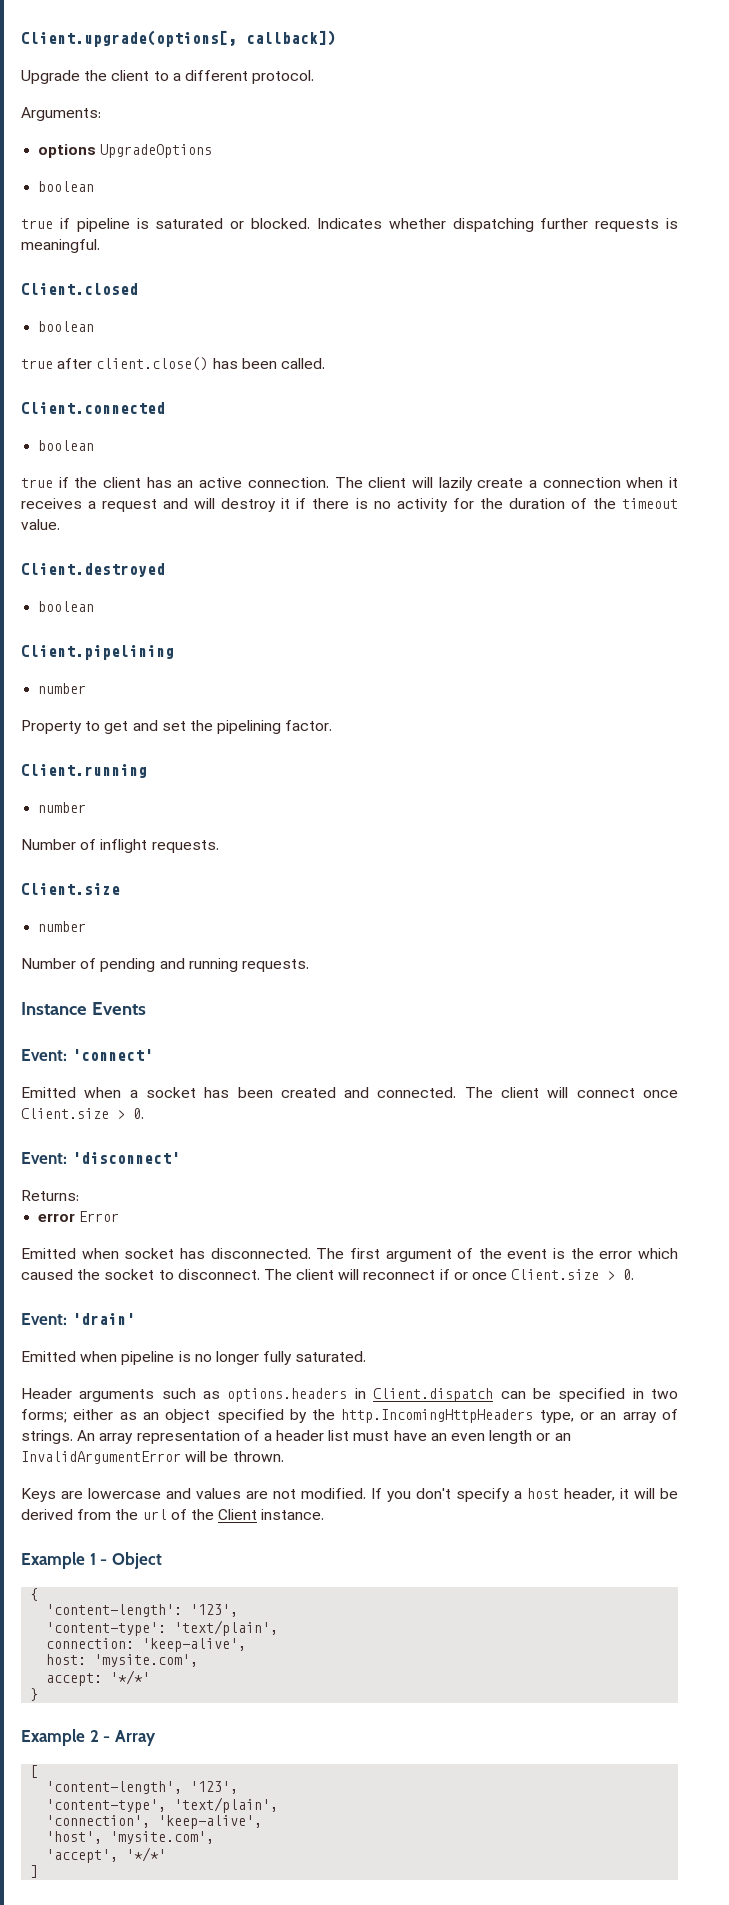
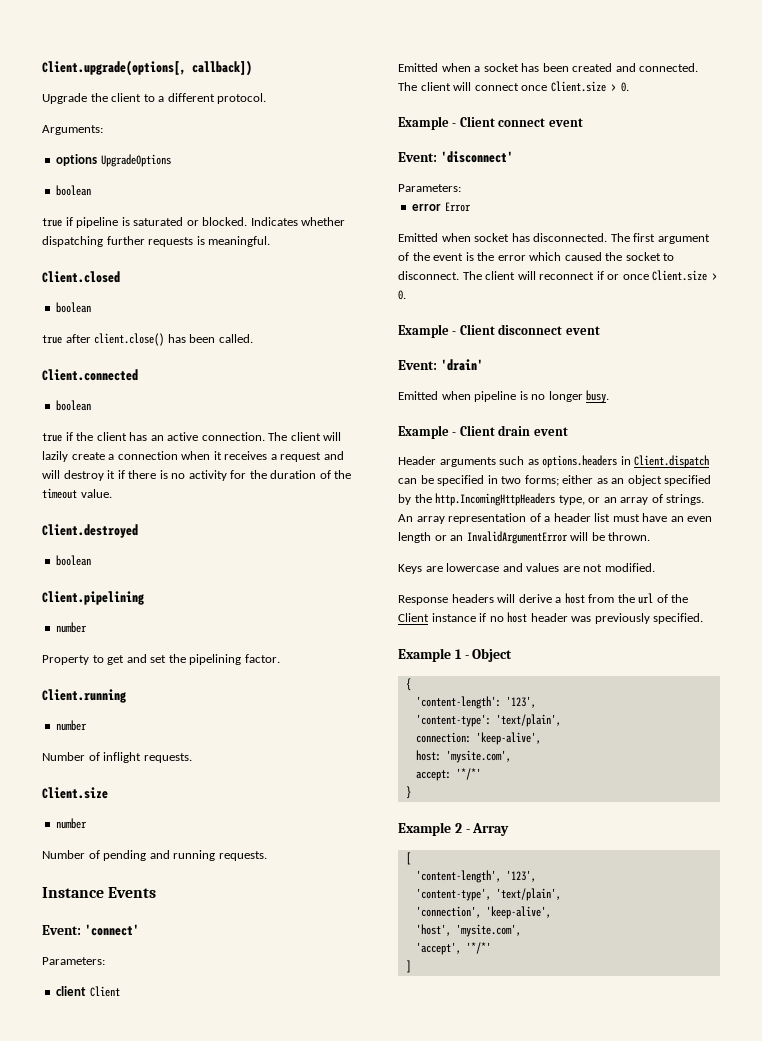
  Event: 'connect'
+ Parameters:
+ client Client
+ Example - Client connect event
  Event: 'disconnect'
- Returns:
+ Parameters:
+ Example - Client disconnect event
- Emitted when pipeline is no longer fully saturated.
+ Emitted when pipeline is no longer busy.
+ Example - Client drain event
- Keys are lowercase and values are not modified. If you don't specify a host header, it will be derived from the url of the Client instance.
+ Keys are lowercase and values are not modified.
+ Response headers will derive a host from the url of the Client instance if no host header was previously specified.

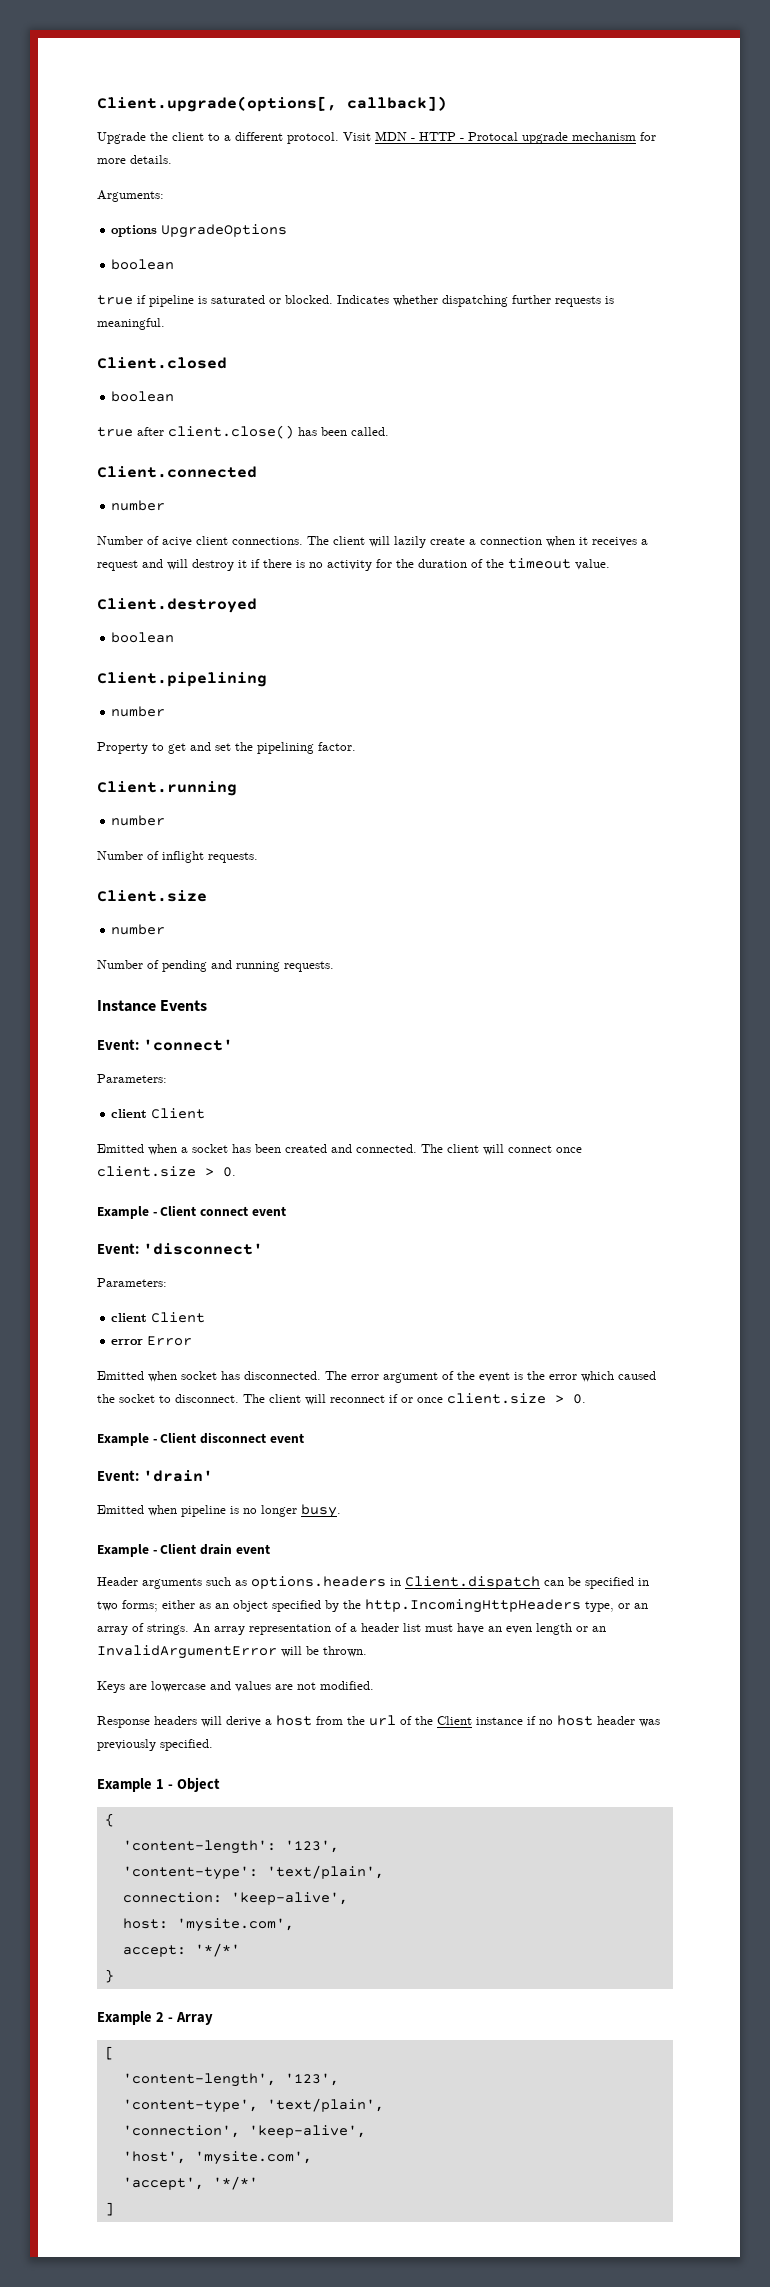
+ Visit MDN - HTTP - Protocal upgrade mechanism for more details.
  Client.connected
- boolean
- true if the client has an active connection.
+ number
+ Number of acive client connections.
- The client will connect once Client.size > 0.
+ The client will connect once client.size > 0.
  Event: 'disconnect'
  Parameters:
+ client Client
- The first argument of the event is the error which caused the socket to disconnect.
+ The error argument of the event is the error which caused the socket to disconnect.
- The client will reconnect if or once Client.size > 0.
+ The client will reconnect if or once client.size > 0.

